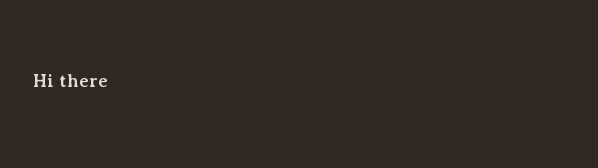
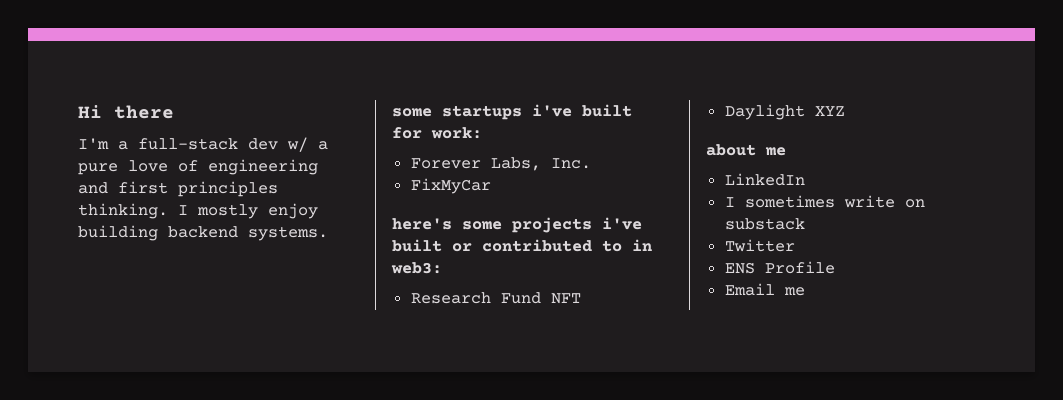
+ I'm a full-stack dev w/ a pure love of engineering and first principles thinking. I mostly enjoy building backend systems.
+ some startups i've built for work:
+ Forever Labs, Inc.
+ FixMyCar
+ here's some projects i've built or contributed to in web3:
+ Research Fund NFT
+ Daylight XYZ
+ about me
+ LinkedIn
+ I sometimes write on substack
+ Twitter
+ ENS Profile
+ Email me

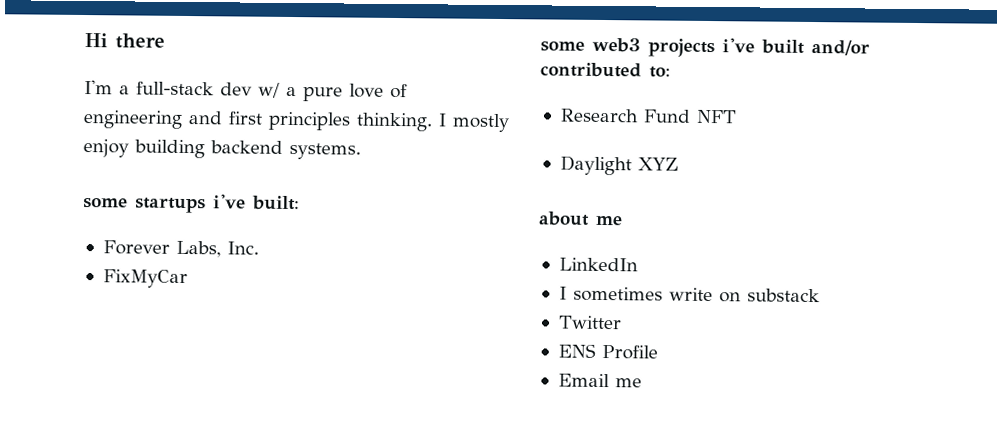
- some startups i've built for work:
+ some startups i've built:
- here's some projects i've built or contributed to in web3:
+ some web3 projects i've built and/or contributed to:

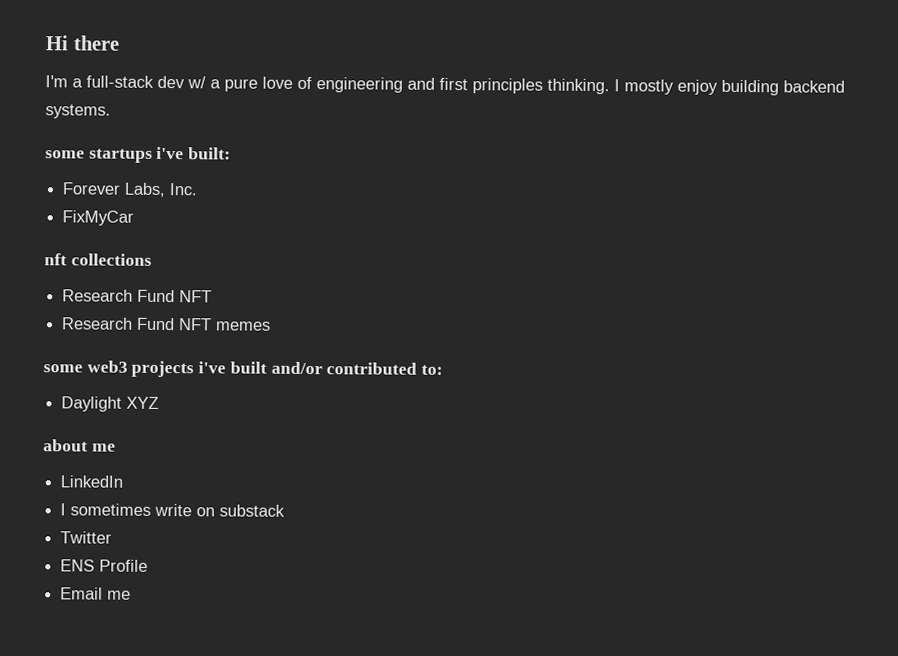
+ nft collections
+ Research Fund NFT
+ Research Fund NFT memes
- Research Fund NFT

